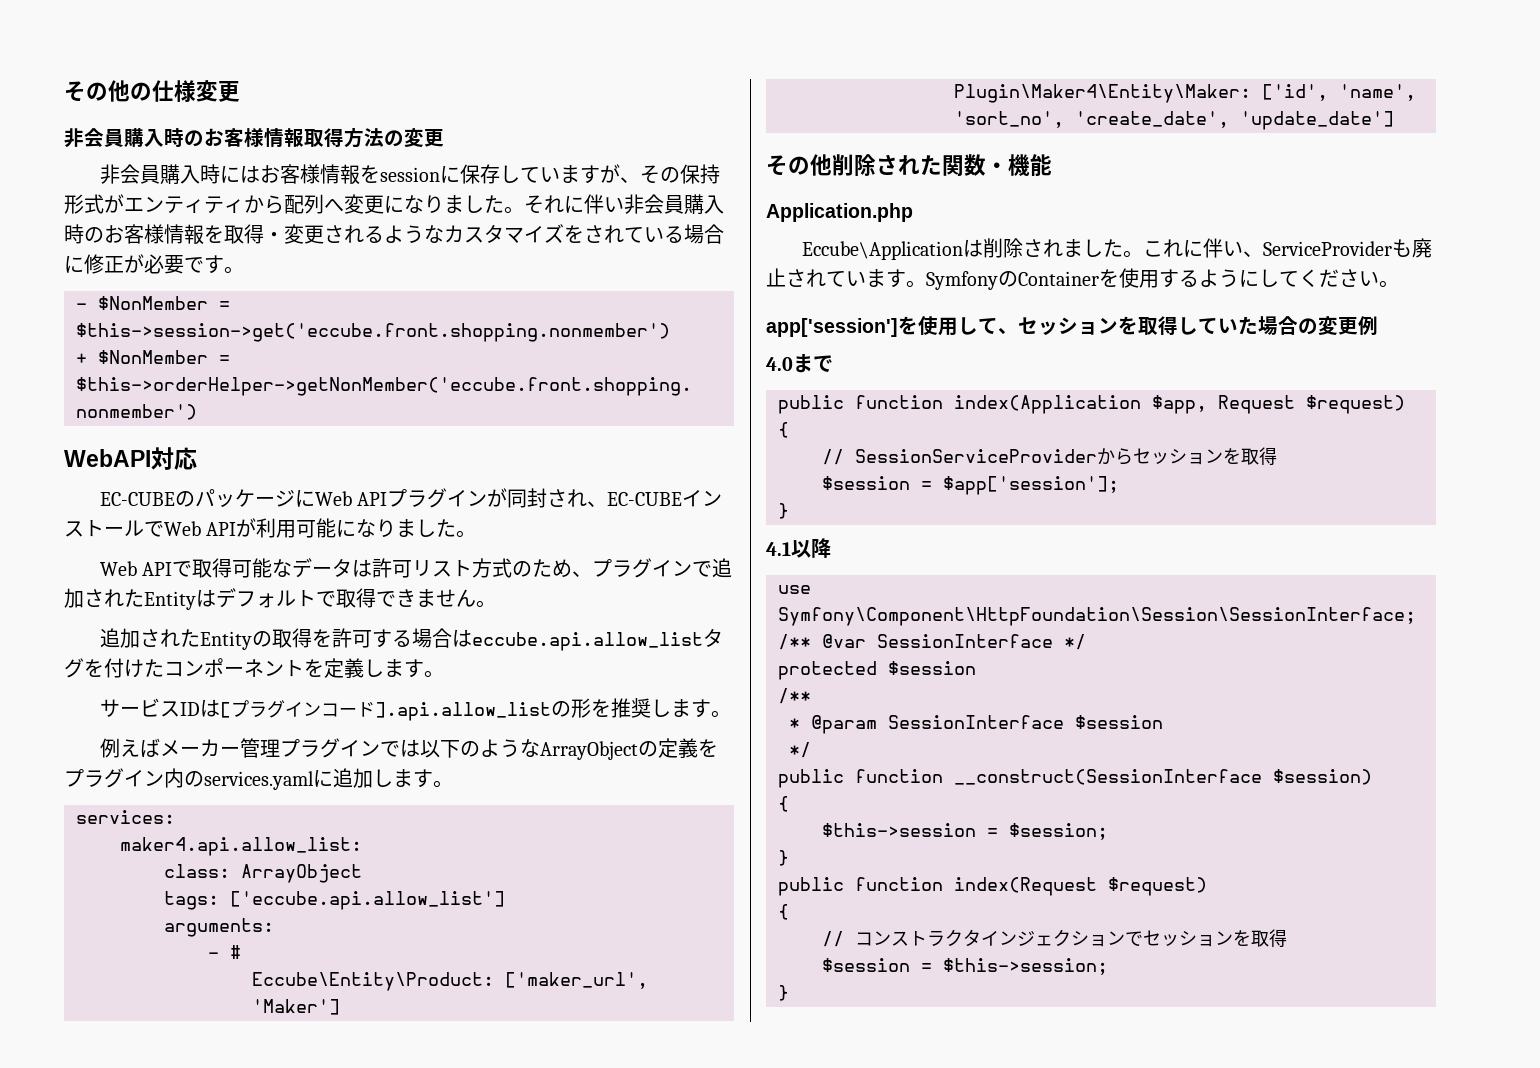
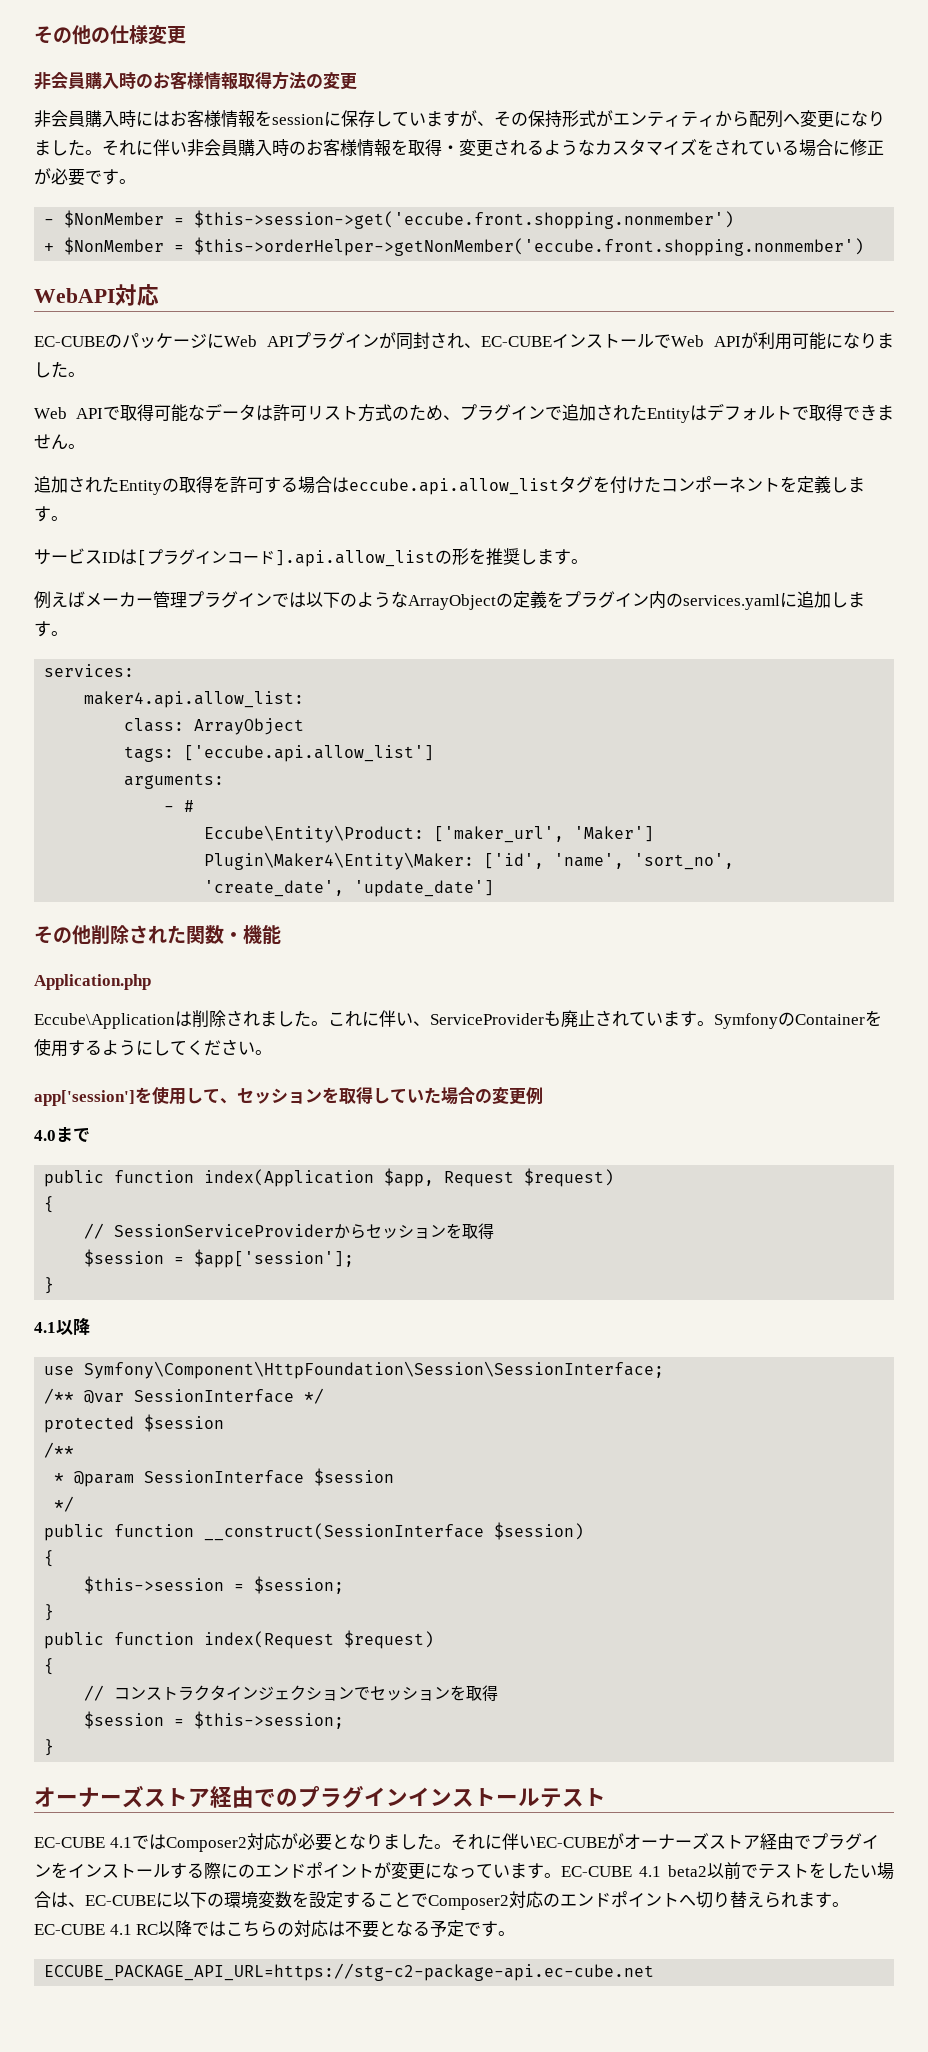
+ オーナーズストア経由でのプラグインインストールテスト
+ EC-CUBE 4.1ではComposer2対応が必要となりました。それに伴いEC-CUBEがオーナーズストア経由でプラグインをインストールする際にのエンドポイントが変更になっています。EC-CUBE 4.1 beta2以前でテストをしたい場合は、EC-CUBEに以下の環境変数を設定することでComposer2対応のエンドポイントへ切り替えられます。EC-CUBE 4.1 RC以降ではこちらの対応は不要となる予定です。
+ ECCUBE_PACKAGE_API_URL=https://stg-c2-package-api.ec-cube.net

